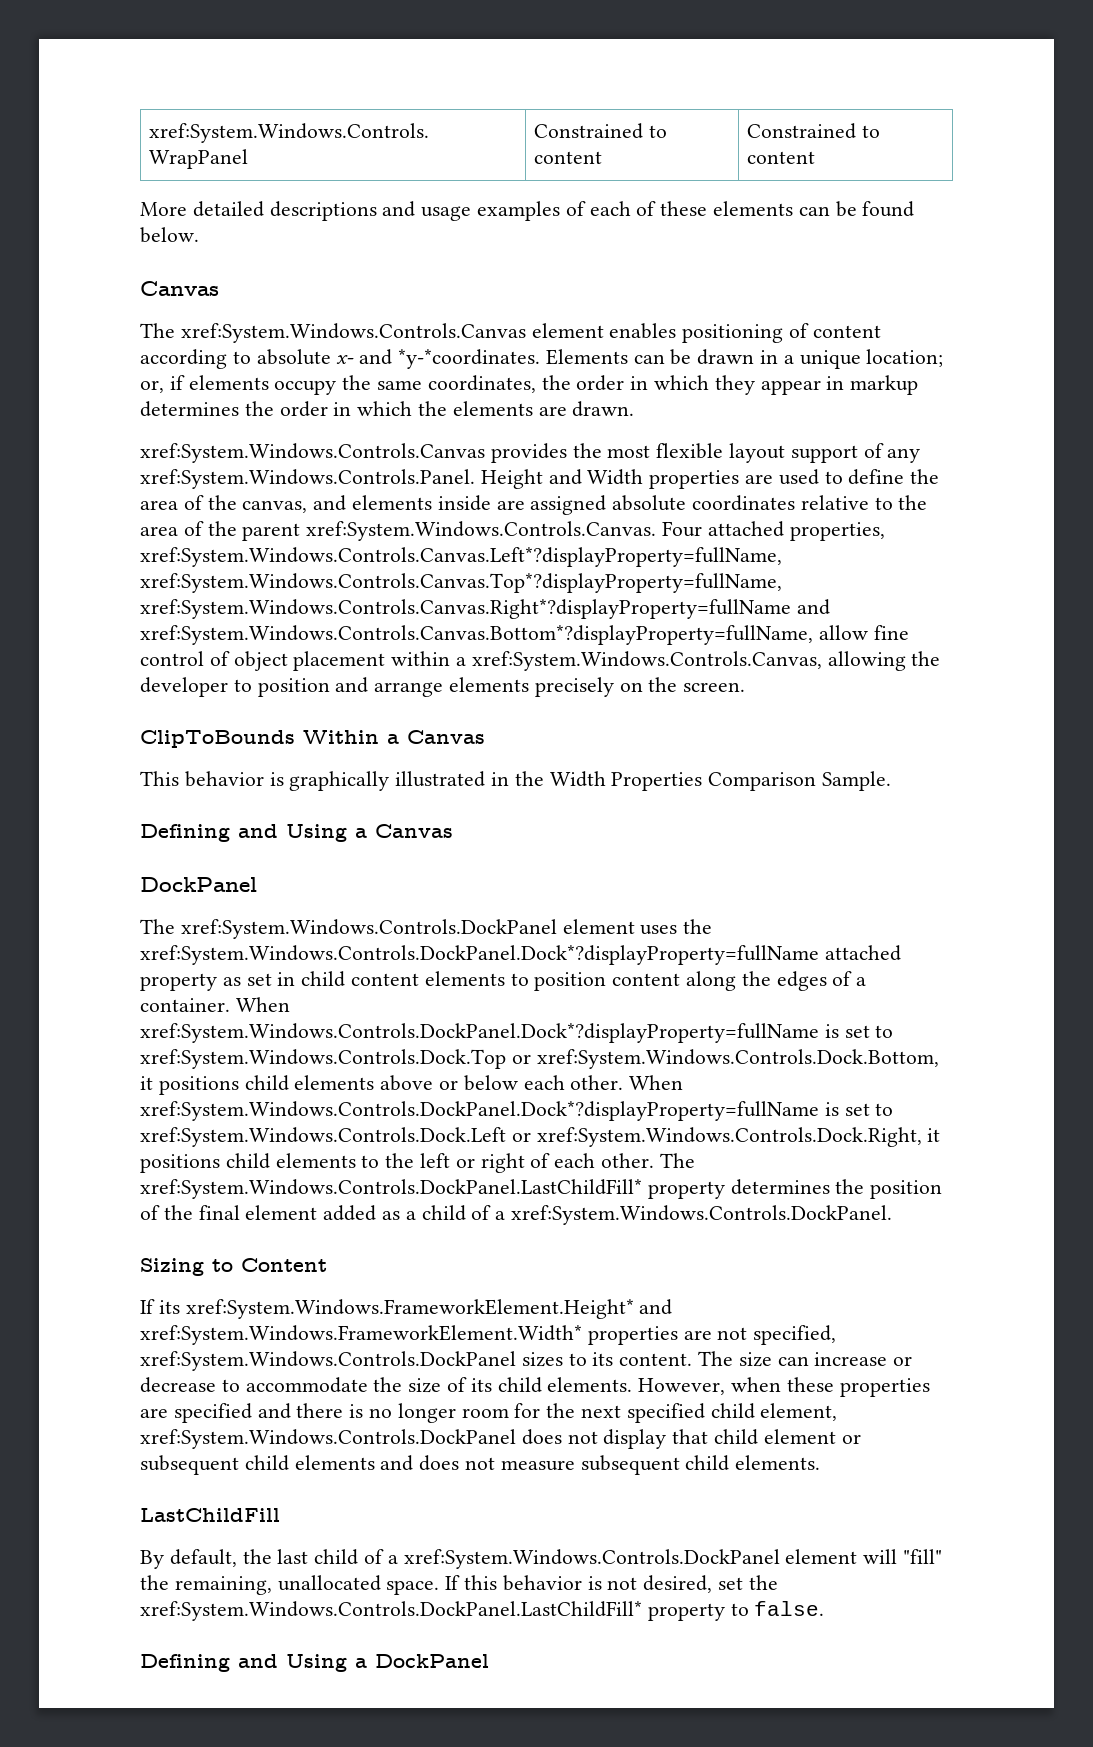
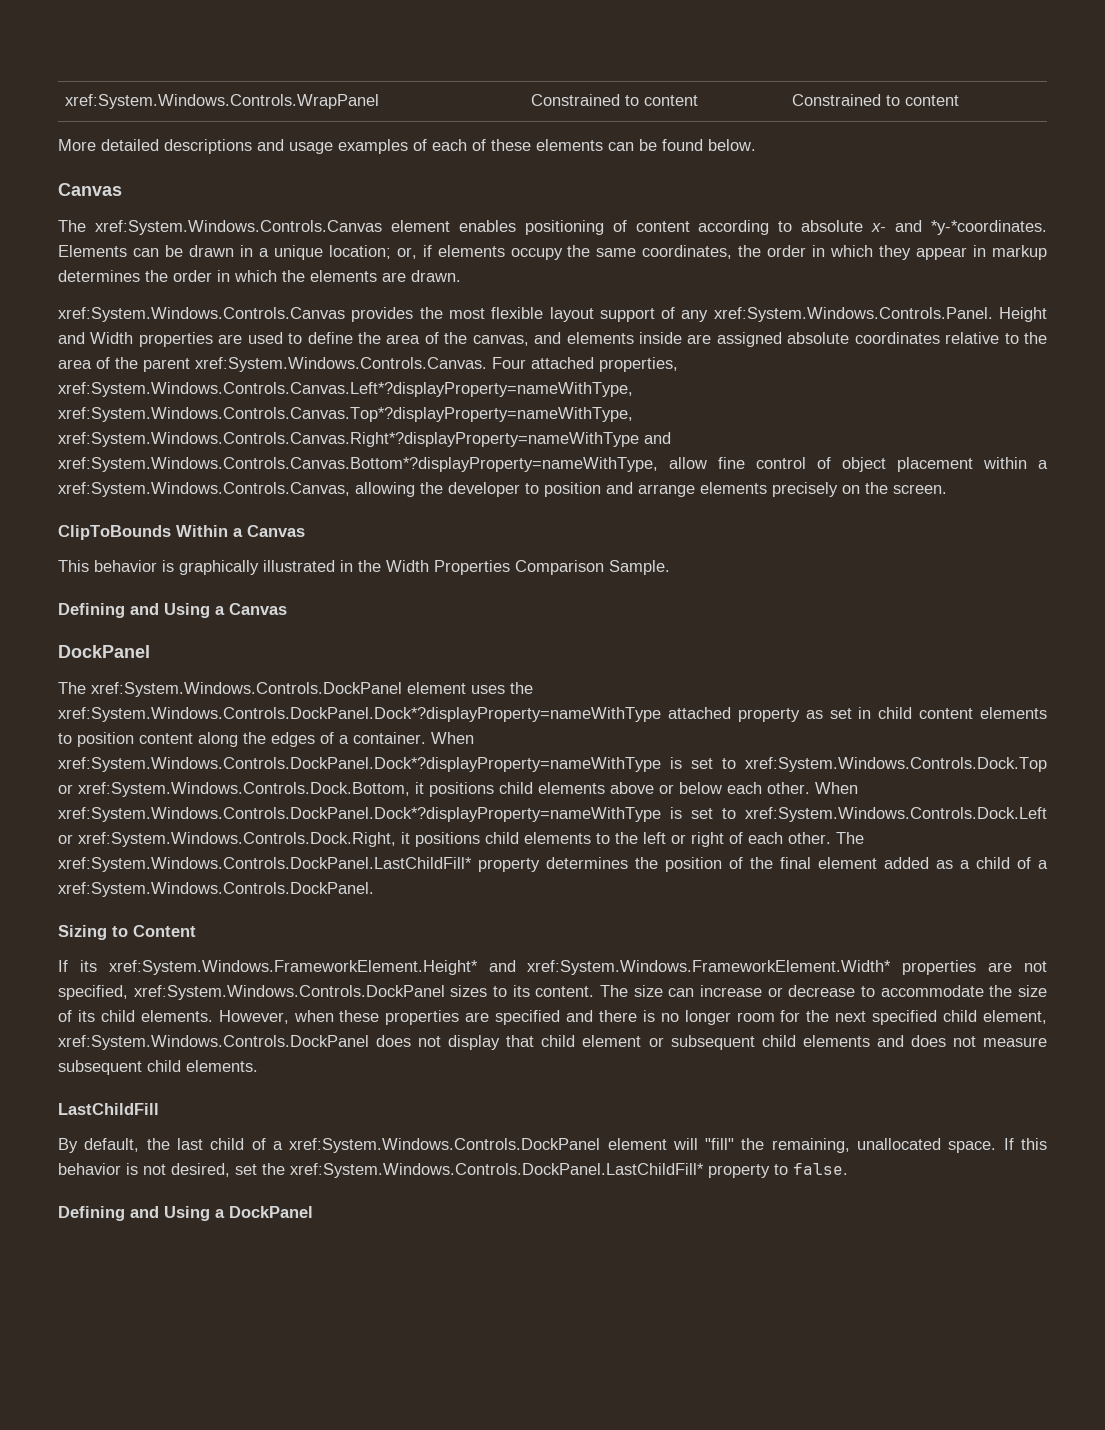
- xref:System.Windows.Controls.Canvas provides the most flexible layout support of any xref:System.Windows.Controls.Panel. Height and Width properties are used to define the area of the canvas, and elements inside are assigned absolute coordinates relative to the area of the parent xref:System.Windows.Controls.Canvas. Four attached properties, xref:System.Windows.Controls.Canvas.Left*?displayProperty=fullName, xref:System.Windows.Controls.Canvas.Top*?displayProperty=fullName, xref:System.Windows.Controls.Canvas.Right*?displayProperty=fullName and xref:System.Windows.Controls.Canvas.Bottom*?displayProperty=fullName, allow fine control of object placement within a xref:System.Windows.Controls.Canvas, allowing the developer to position and arrange elements precisely on the screen.
+ xref:System.Windows.Controls.Canvas provides the most flexible layout support of any xref:System.Windows.Controls.Panel. Height and Width properties are used to define the area of the canvas, and elements inside are assigned absolute coordinates relative to the area of the parent xref:System.Windows.Controls.Canvas. Four attached properties, xref:System.Windows.Controls.Canvas.Left*?displayProperty=nameWithType, xref:System.Windows.Controls.Canvas.Top*?displayProperty=nameWithType, xref:System.Windows.Controls.Canvas.Right*?displayProperty=nameWithType and xref:System.Windows.Controls.Canvas.Bottom*?displayProperty=nameWithType, allow fine control of object placement within a xref:System.Windows.Controls.Canvas, allowing the developer to position and arrange elements precisely on the screen.
- The xref:System.Windows.Controls.DockPanel element uses the xref:System.Windows.Controls.DockPanel.Dock*?displayProperty=fullName attached property as set in child content elements to position content along the edges of a container.
+ The xref:System.Windows.Controls.DockPanel element uses the xref:System.Windows.Controls.DockPanel.Dock*?displayProperty=nameWithType attached property as set in child content elements to position content along the edges of a container.
- When xref:System.Windows.Controls.DockPanel.Dock*?displayProperty=fullName is set to xref:System.Windows.Controls.Dock.Top or xref:System.Windows.Controls.Dock.Bottom, it positions child elements above or below each other.
+ When xref:System.Windows.Controls.DockPanel.Dock*?displayProperty=nameWithType is set to xref:System.Windows.Controls.Dock.Top or xref:System.Windows.Controls.Dock.Bottom, it positions child elements above or below each other.
- When xref:System.Windows.Controls.DockPanel.Dock*?displayProperty=fullName is set to xref:System.Windows.Controls.Dock.Left or xref:System.Windows.Controls.Dock.Right, it positions child elements to the left or right of each other.
+ When xref:System.Windows.Controls.DockPanel.Dock*?displayProperty=nameWithType is set to xref:System.Windows.Controls.Dock.Left or xref:System.Windows.Controls.Dock.Right, it positions child elements to the left or right of each other.

